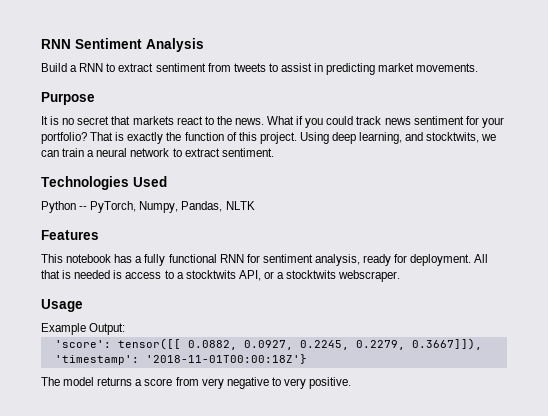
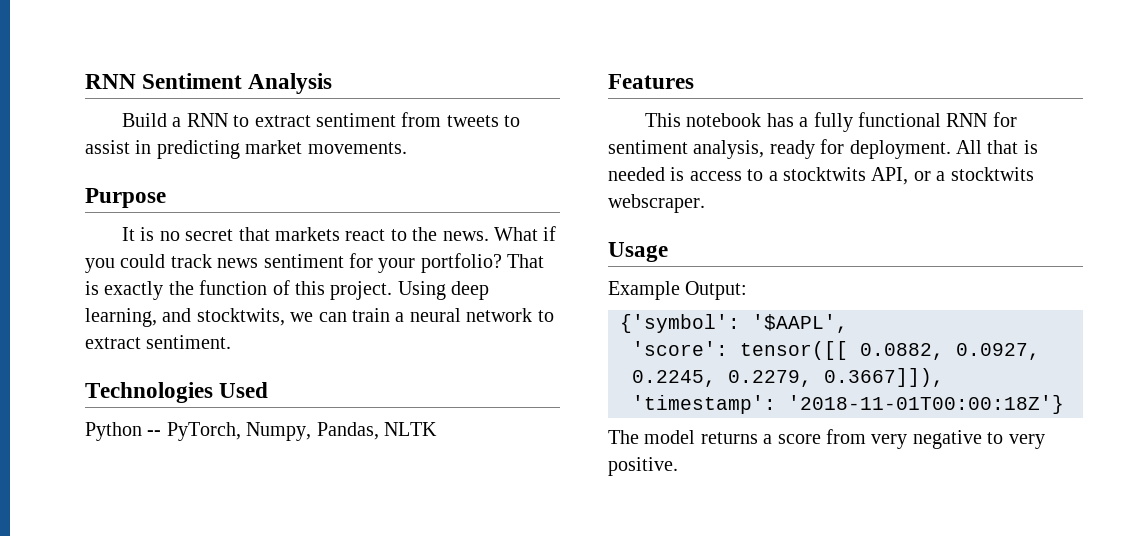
+ {'symbol': '$AAPL',

